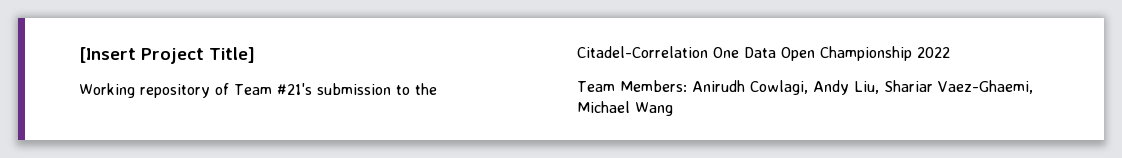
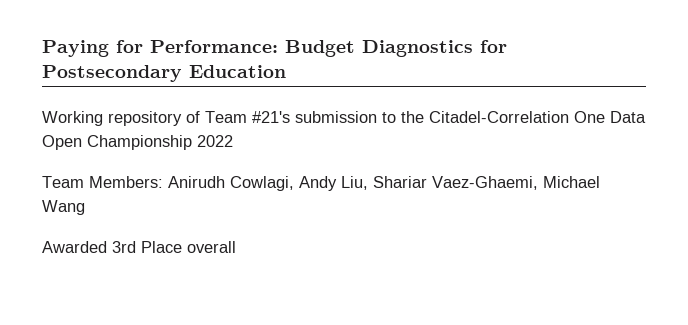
- [Insert Project Title]
+ Paying for Performance: Budget Diagnostics for Postsecondary Education
+ Awarded 3rd Place overall

